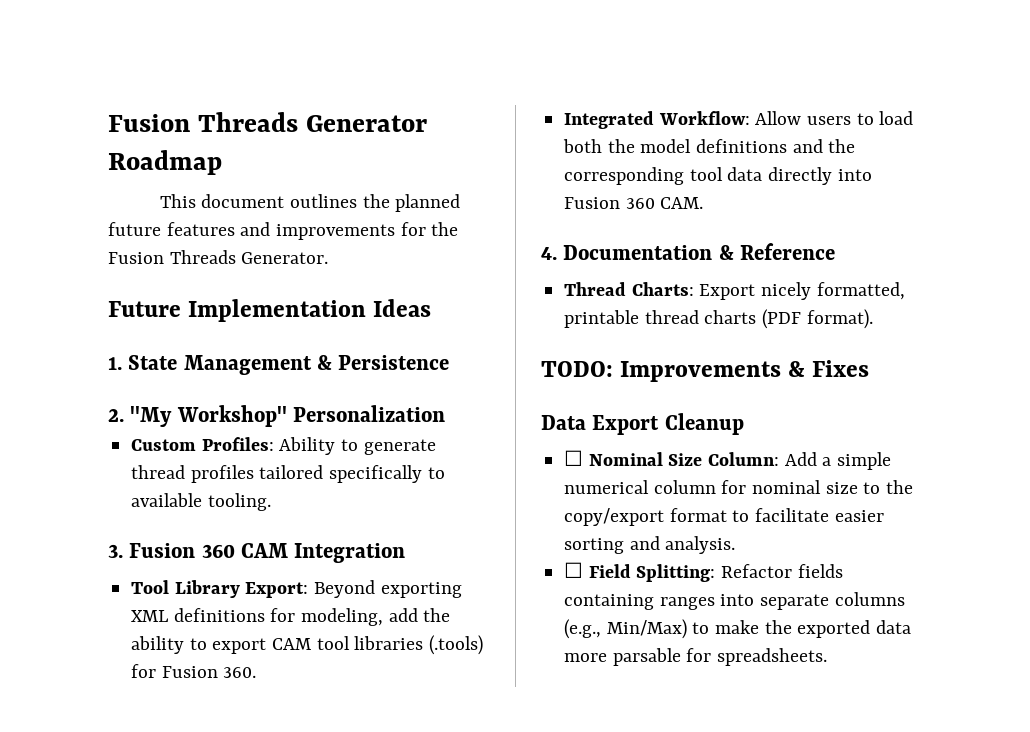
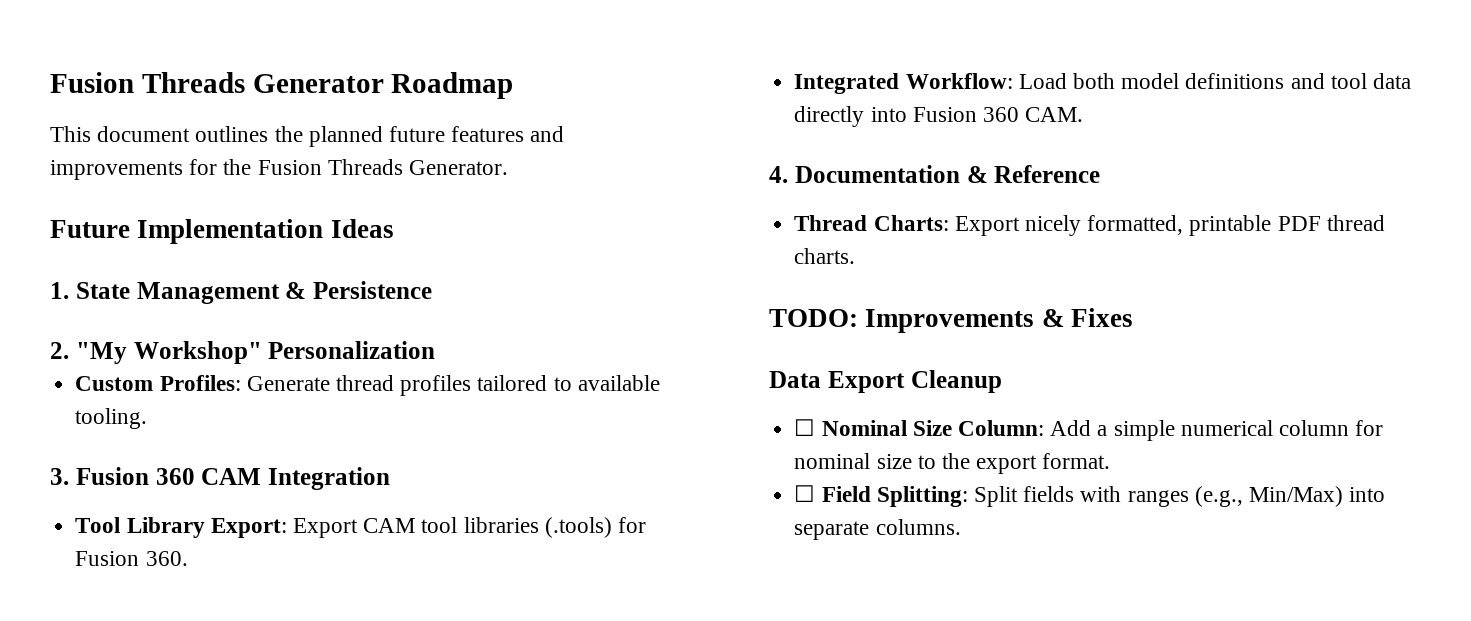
- Custom Profiles: Ability to generate thread profiles tailored specifically to available tooling.
+ Custom Profiles: Generate thread profiles tailored to available tooling.
- Tool Library Export: Beyond exporting XML definitions for modeling, add the ability to export CAM tool libraries (.tools) for Fusion 360.
+ Tool Library Export: Export CAM tool libraries (.tools) for Fusion 360.
- Integrated Workflow: Allow users to load both the model definitions and the corresponding tool data directly into Fusion 360 CAM.
+ Integrated Workflow: Load both model definitions and tool data directly into Fusion 360 CAM.
- Thread Charts: Export nicely formatted, printable thread charts (PDF format).
+ Thread Charts: Export nicely formatted, printable PDF thread charts.
- ☐ Nominal Size Column: Add a simple numerical column for nominal size to the copy/export format to facilitate easier sorting and analysis.
- ☐ Field Splitting: Refactor fields containing ranges into separate columns (e.g., Min/Max) to make the exported data more parsable for spreadsheets.
+ ☐ Nominal Size Column: Add a simple numerical column for nominal size to the export format.
+ ☐ Field Splitting: Split fields with ranges (e.g., Min/Max) into separate columns.

